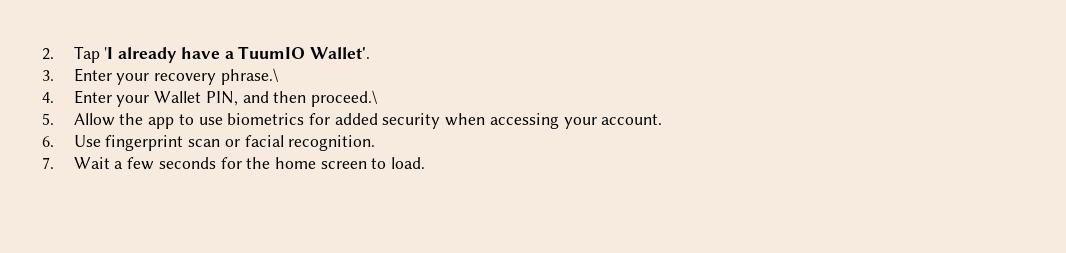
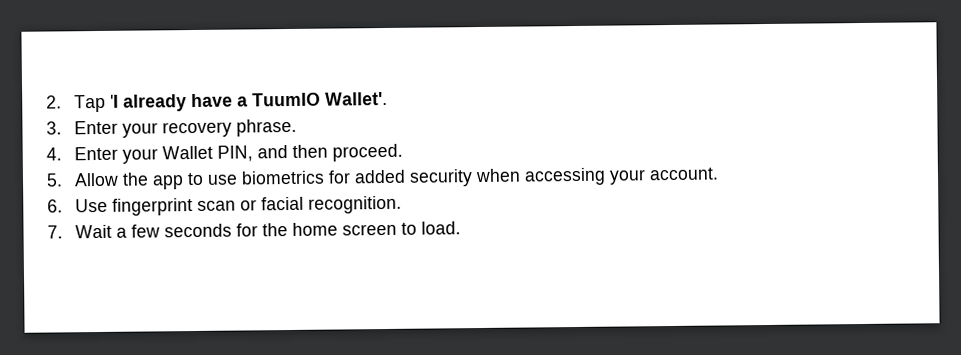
- 3. Enter your recovery phrase.\
+ 3. Enter your recovery phrase.
- 4. Enter your Wallet PIN, and then proceed.\
+ 4. Enter your Wallet PIN, and then proceed.

